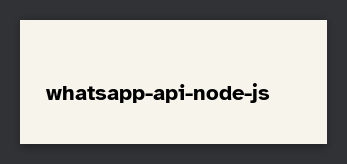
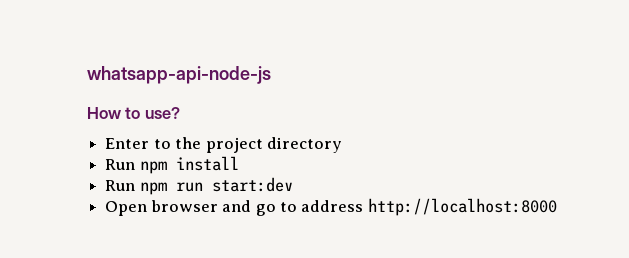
+ How to use?
+ Enter to the project directory
+ Run npm install
+ Run npm run start:dev
+ Open browser and go to address http://localhost:8000

